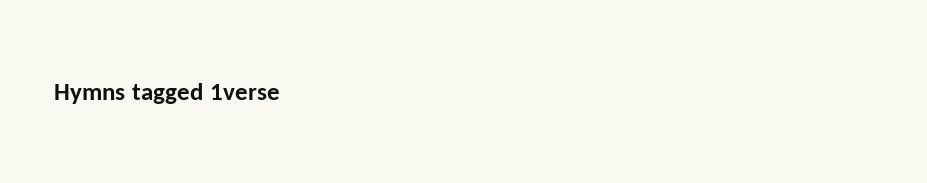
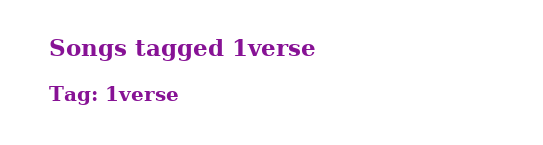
- Hymns tagged 1verse
+ Songs tagged 1verse
+ Tag: 1verse

